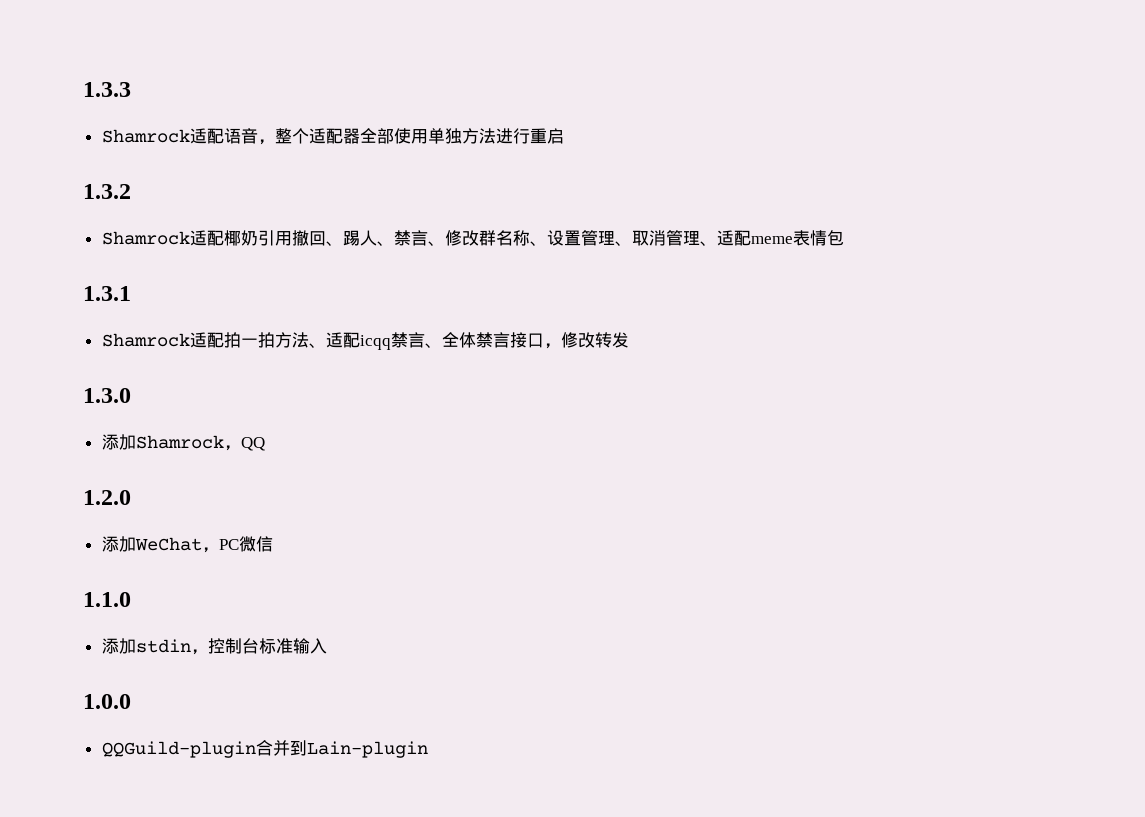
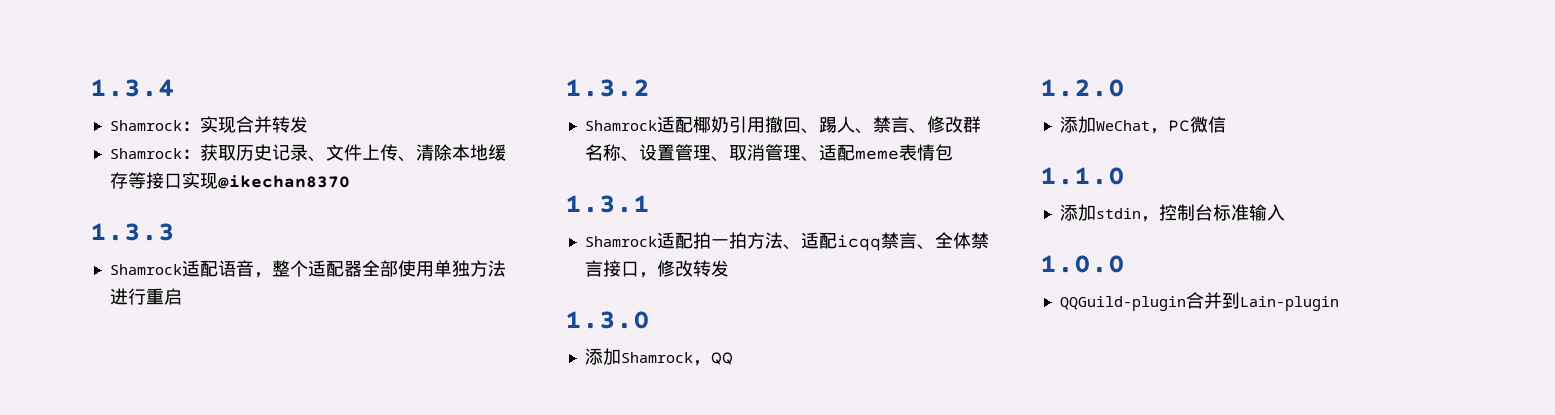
+ 1.3.4
+ Shamrock：实现合并转发
+ Shamrock：获取历史记录、文件上传、清除本地缓存等接口实现@ikechan8370

